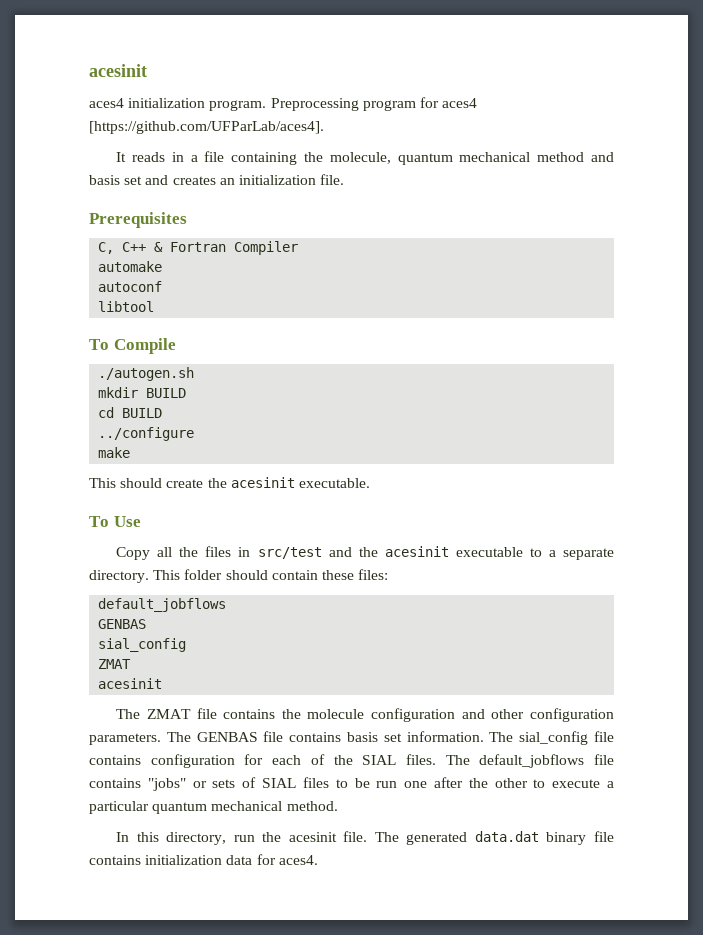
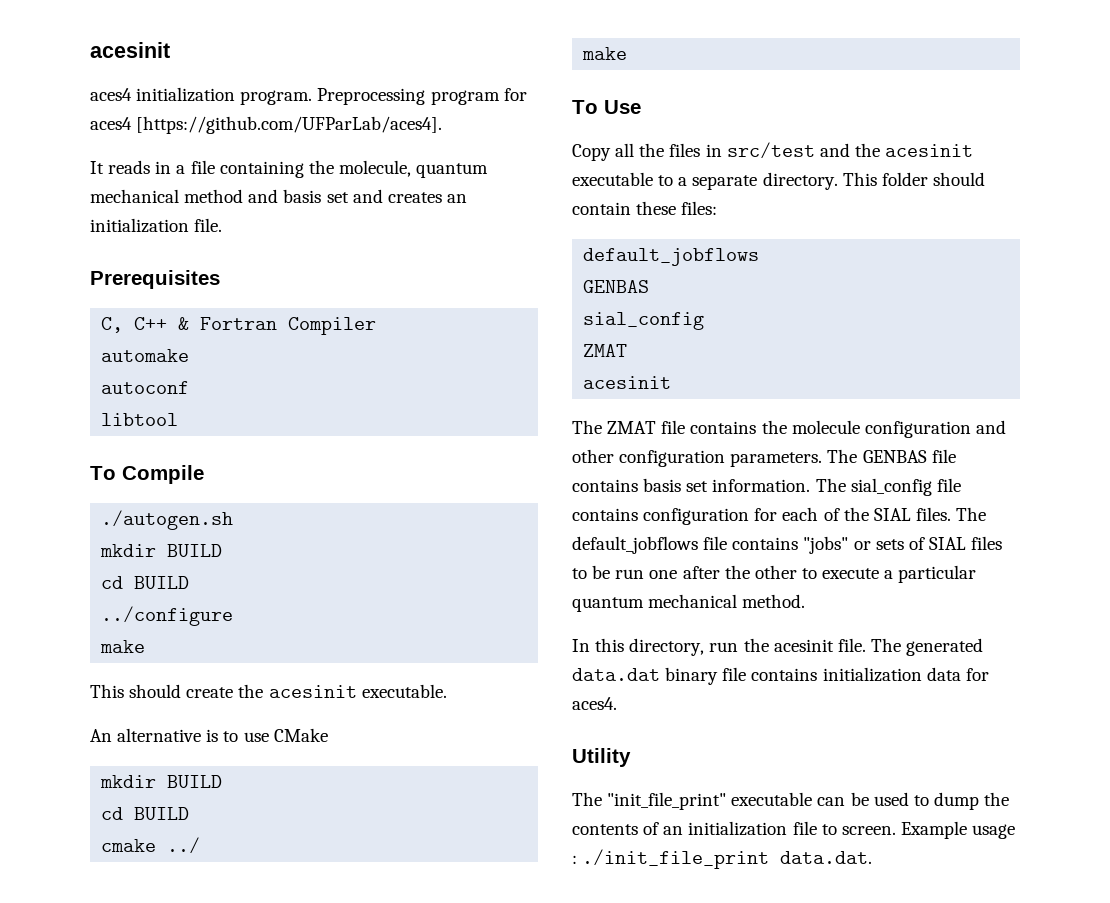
+ An alternative is to use CMake
+ mkdir BUILD
+ cd BUILD
+ cmake ../
+ make
+ Utility
+ The "init_file_print" executable can be used to dump the contents of an initialization file to screen. Example usage : ./init_file_print data.dat.

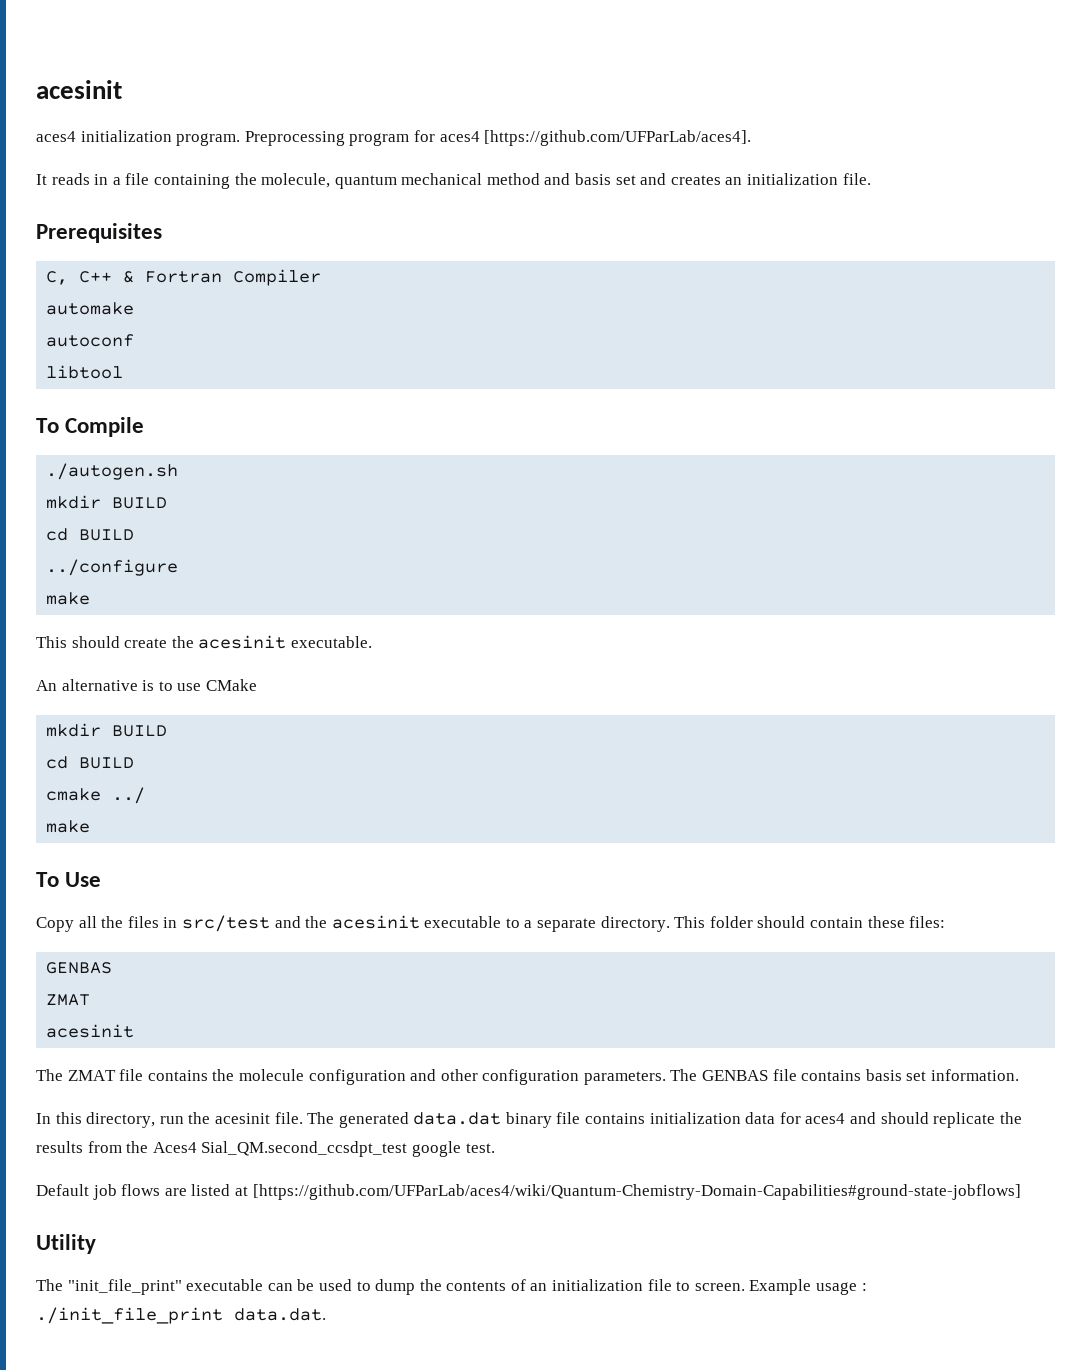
  This folder should contain these files:
- default_jobflows
  GENBAS
- sial_config
- The sial_config file contains configuration for each of the SIAL files. The default_jobflows file contains "jobs" or sets of SIAL files to be run one after the other to execute a particular quantum mechanical method.
- The generated data.dat binary file contains initialization data for aces4.
+ The generated data.dat binary file contains initialization data for aces4 and should replicate the results from the Aces4 Sial_QM.second_ccsdpt_test google test.
+ Default job flows are listed at [https://github.com/UFParLab/aces4/wiki/Quantum-Chemistry-Domain-Capabilities#ground-state-jobflows]

